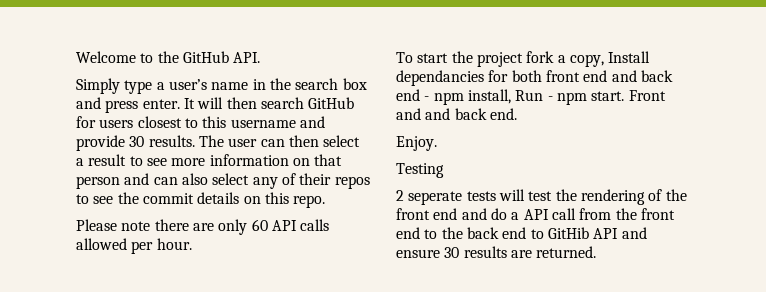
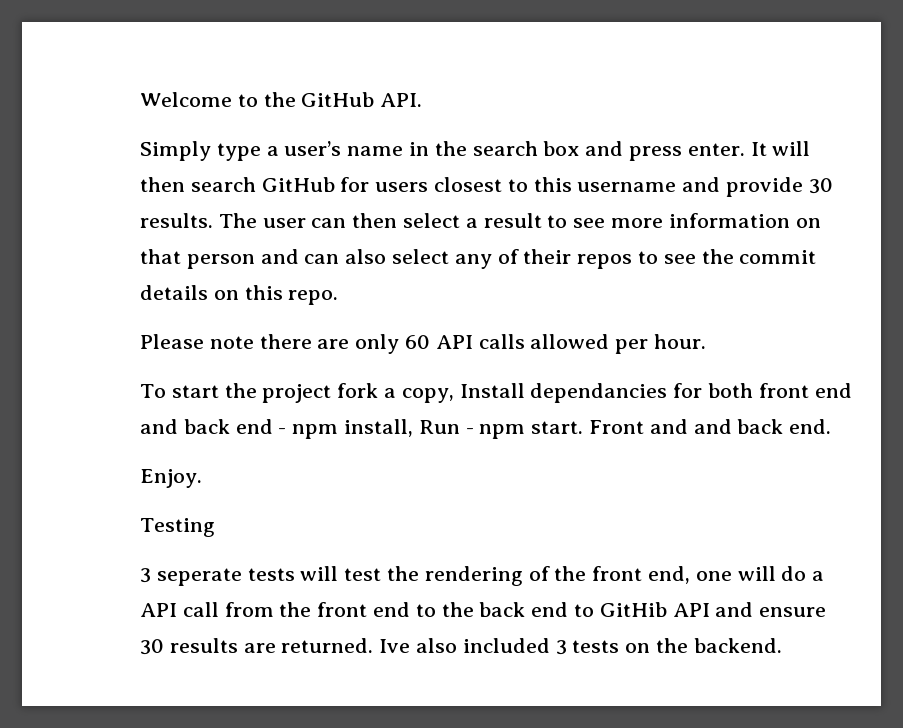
- 2 seperate tests will test the rendering of the front end and do a API call from the front end to the back end to GitHib API and ensure 30 results are returned.
+ 3 seperate tests will test the rendering of the front end, one will do a API call from the front end to the back end to GitHib API and ensure 30 results are returned.
+ Ive also included 3 tests on the backend.

